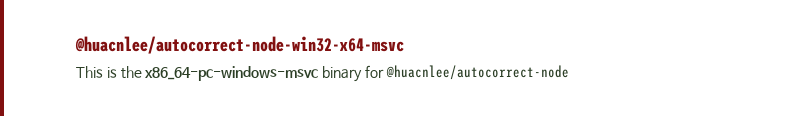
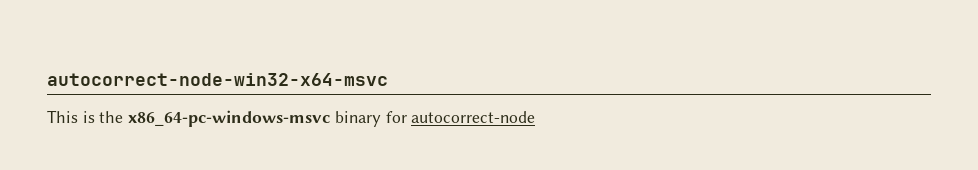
- @huacnlee/autocorrect-node-win32-x64-msvc
+ autocorrect-node-win32-x64-msvc
- This is the x86_64-pc-windows-msvc binary for @huacnlee/autocorrect-node
+ This is the x86_64-pc-windows-msvc binary for autocorrect-node

